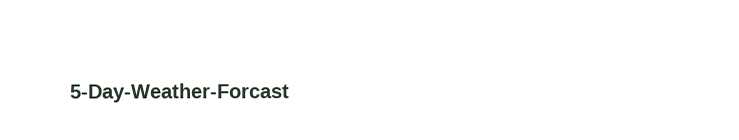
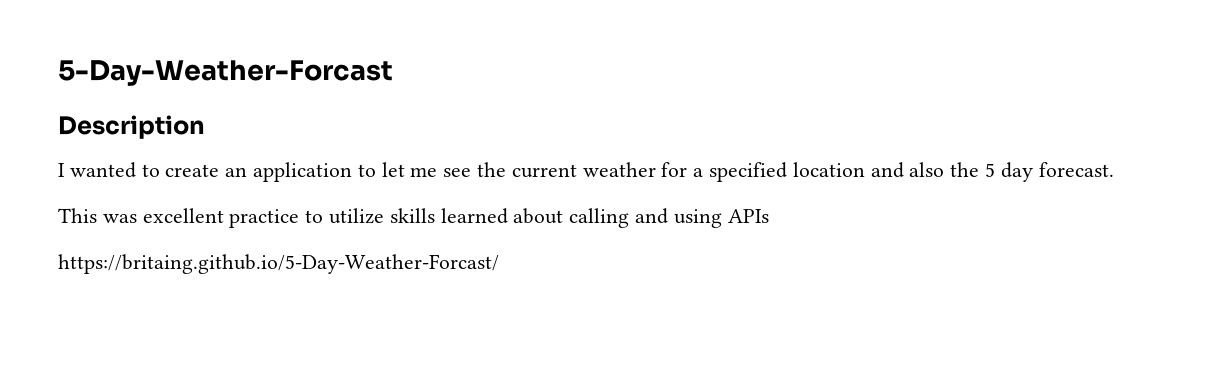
+ Description
+ I wanted to create an application to let me see the current weather for a specified location and also the 5 day forecast.
+ This was excellent practice to utilize skills learned about calling and using APIs
+ https://britaing.github.io/5-Day-Weather-Forcast/

